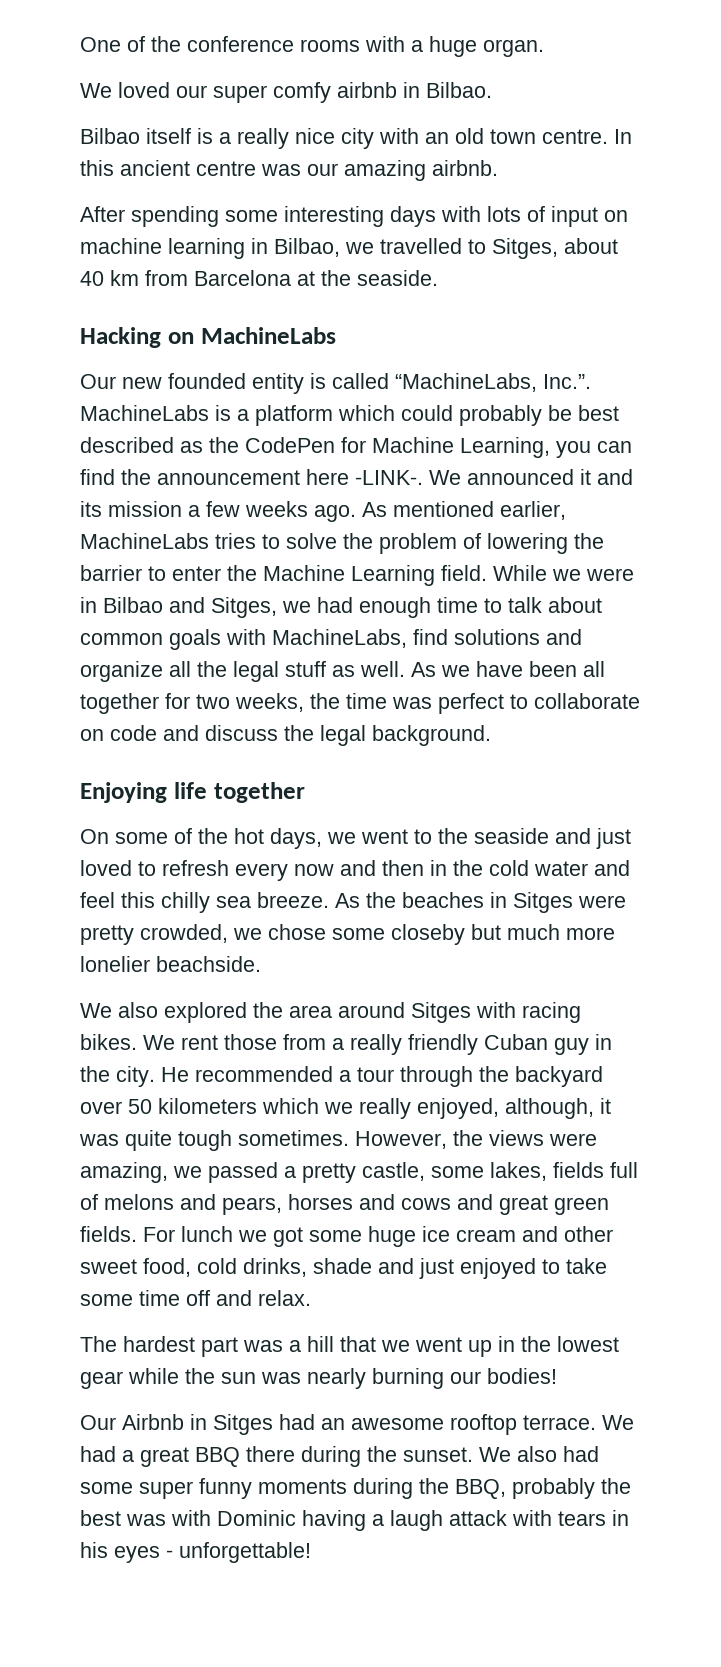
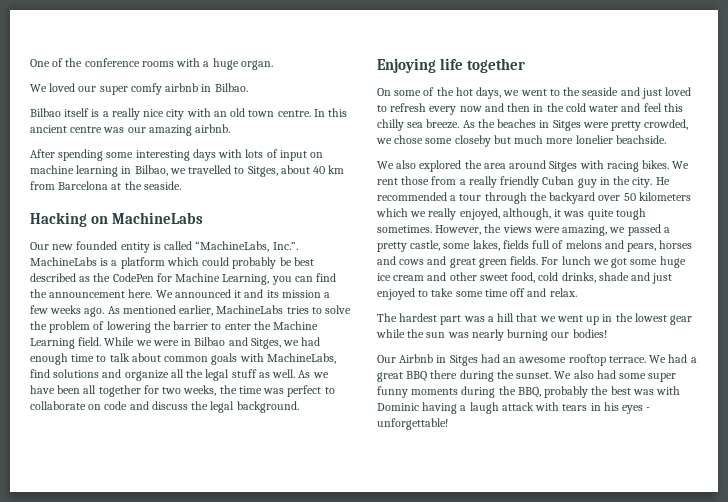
- Our new founded entity is called “MachineLabs, Inc.”. MachineLabs is a platform which could probably be best described as the CodePen for Machine Learning, you can find the announcement here -LINK-.
+ Our new founded entity is called “MachineLabs, Inc.”. MachineLabs is a platform which could probably be best described as the CodePen for Machine Learning, you can find the announcement here.

